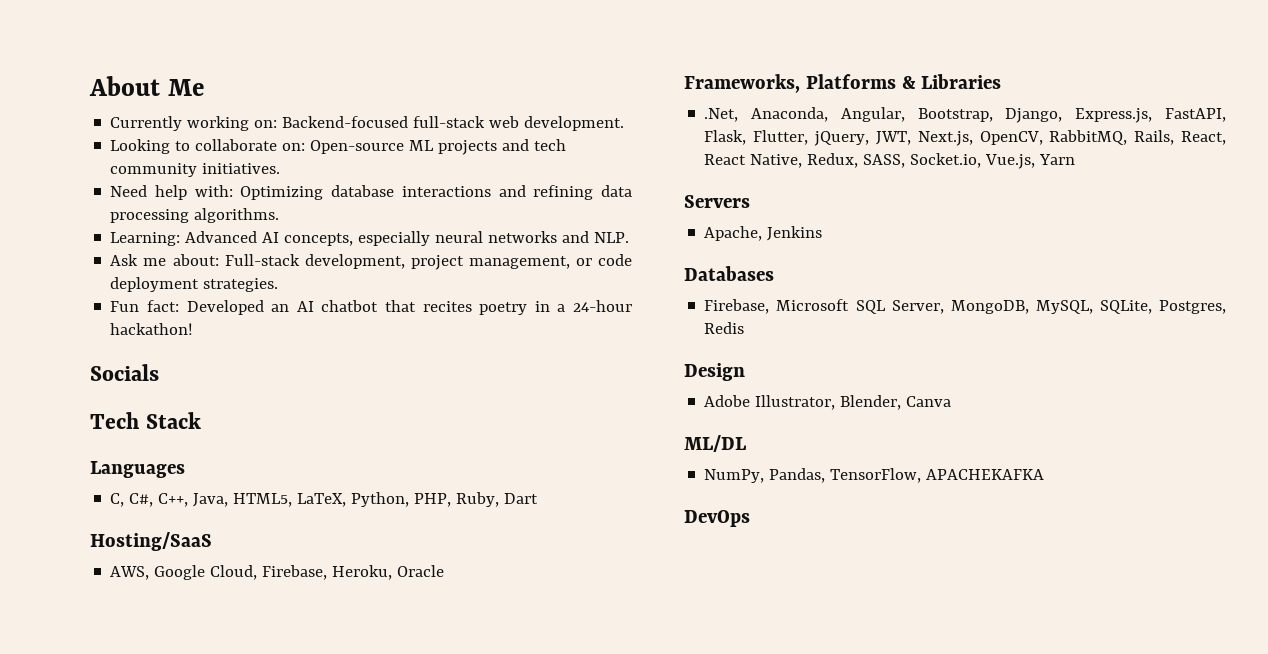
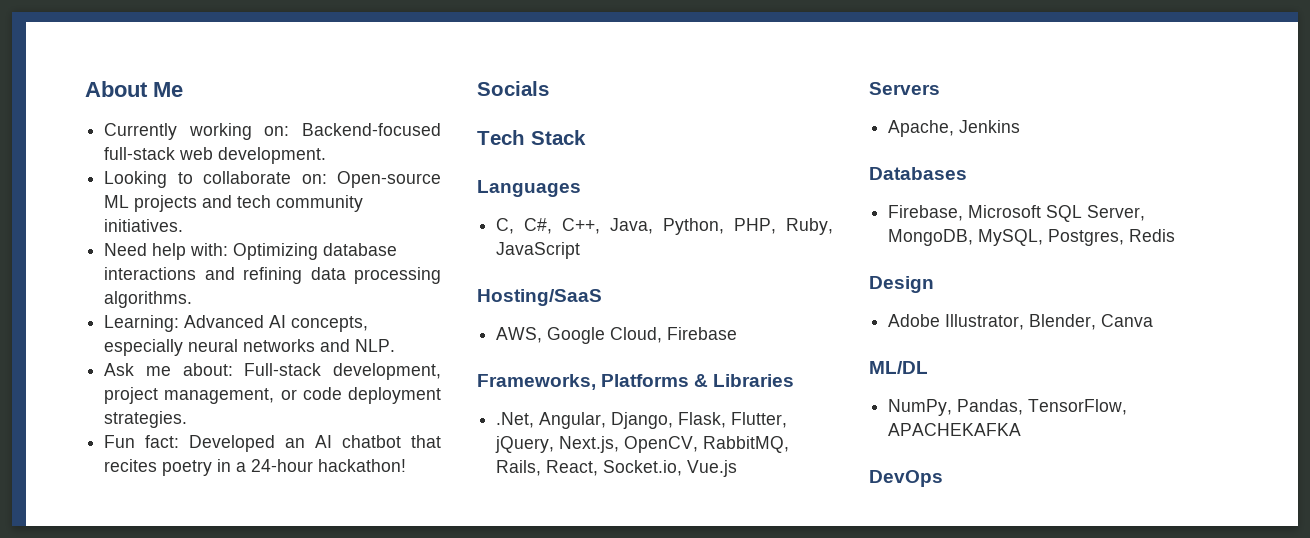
- C, C#, C++, Java, HTML5, LaTeX, Python, PHP, Ruby, Dart
+ C, C#, C++, Java, Python, PHP, Ruby, JavaScript
- AWS, Google Cloud, Firebase, Heroku, Oracle
+ AWS, Google Cloud, Firebase
- .Net, Anaconda, Angular, Bootstrap, Django, Express.js, FastAPI, Flask, Flutter, jQuery, JWT, Next.js, OpenCV, RabbitMQ, Rails, React, React Native, Redux, SASS, Socket.io, Vue.js, Yarn
+ .Net, Angular, Django, Flask, Flutter, jQuery, Next.js, OpenCV, RabbitMQ, Rails, React, Socket.io, Vue.js
- Firebase, Microsoft SQL Server, MongoDB, MySQL, SQLite, Postgres, Redis
+ Firebase, Microsoft SQL Server, MongoDB, MySQL, Postgres, Redis

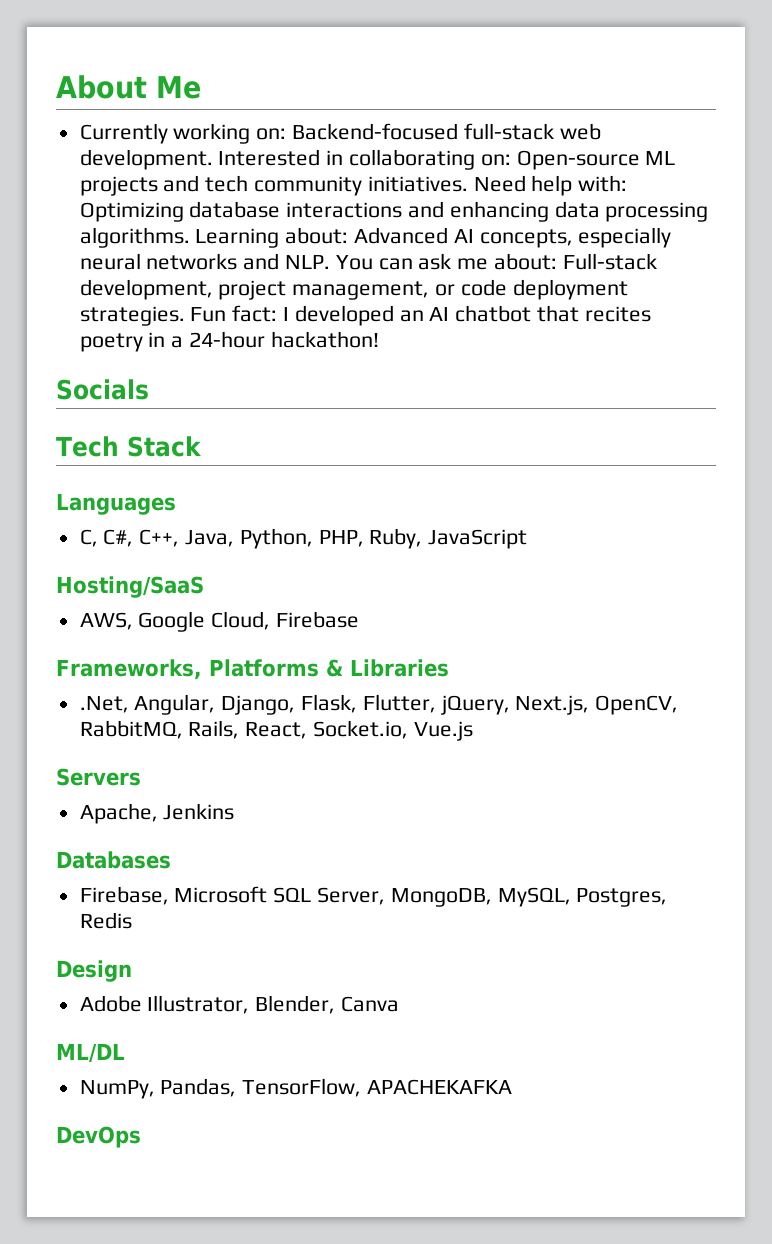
- Currently working on: Backend-focused full-stack web development.
- Looking to collaborate on: Open-source ML projects and tech community initiatives.
- Need help with: Optimizing database interactions and refining data processing algorithms.
- Learning: Advanced AI concepts, especially neural networks and NLP.
- Ask me about: Full-stack development, project management, or code deployment strategies.
- Fun fact: Developed an AI chatbot that recites poetry in a 24-hour hackathon!
+ Currently working on: Backend-focused full-stack web development. Interested in collaborating on: Open-source ML projects and tech community initiatives. Need help with: Optimizing database interactions and enhancing data processing algorithms. Learning about: Advanced AI concepts, especially neural networks and NLP. You can ask me about: Full-stack development, project management, or code deployment strategies. Fun fact: I developed an AI chatbot that recites poetry in a 24-hour hackathon!

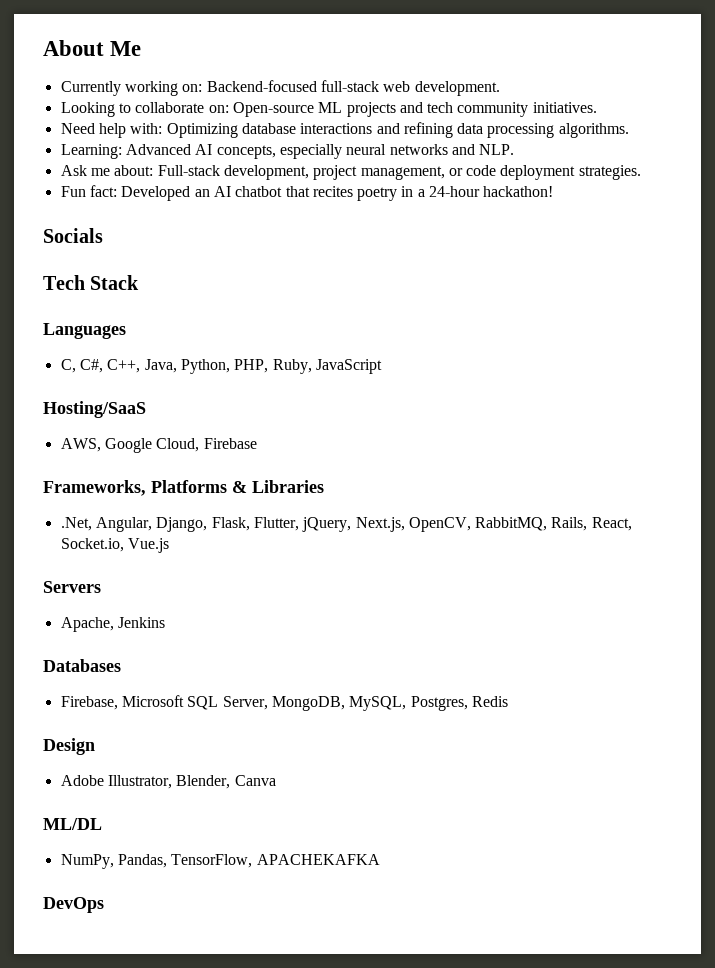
- Currently working on: Backend-focused full-stack web development. Interested in collaborating on: Open-source ML projects and tech community initiatives. Need help with: Optimizing database interactions and enhancing data processing algorithms. Learning about: Advanced AI concepts, especially neural networks and NLP. You can ask me about: Full-stack development, project management, or code deployment strategies. Fun fact: I developed an AI chatbot that recites poetry in a 24-hour hackathon!
+ Currently working on: Backend-focused full-stack web development.
+ Looking to collaborate on: Open-source ML projects and tech community initiatives.
+ Need help with: Optimizing database interactions and refining data processing algorithms.
+ Learning: Advanced AI concepts, especially neural networks and NLP.
+ Ask me about: Full-stack development, project management, or code deployment strategies.
+ Fun fact: Developed an AI chatbot that recites poetry in a 24-hour hackathon!

